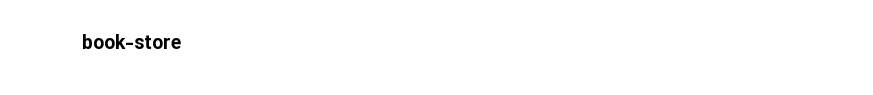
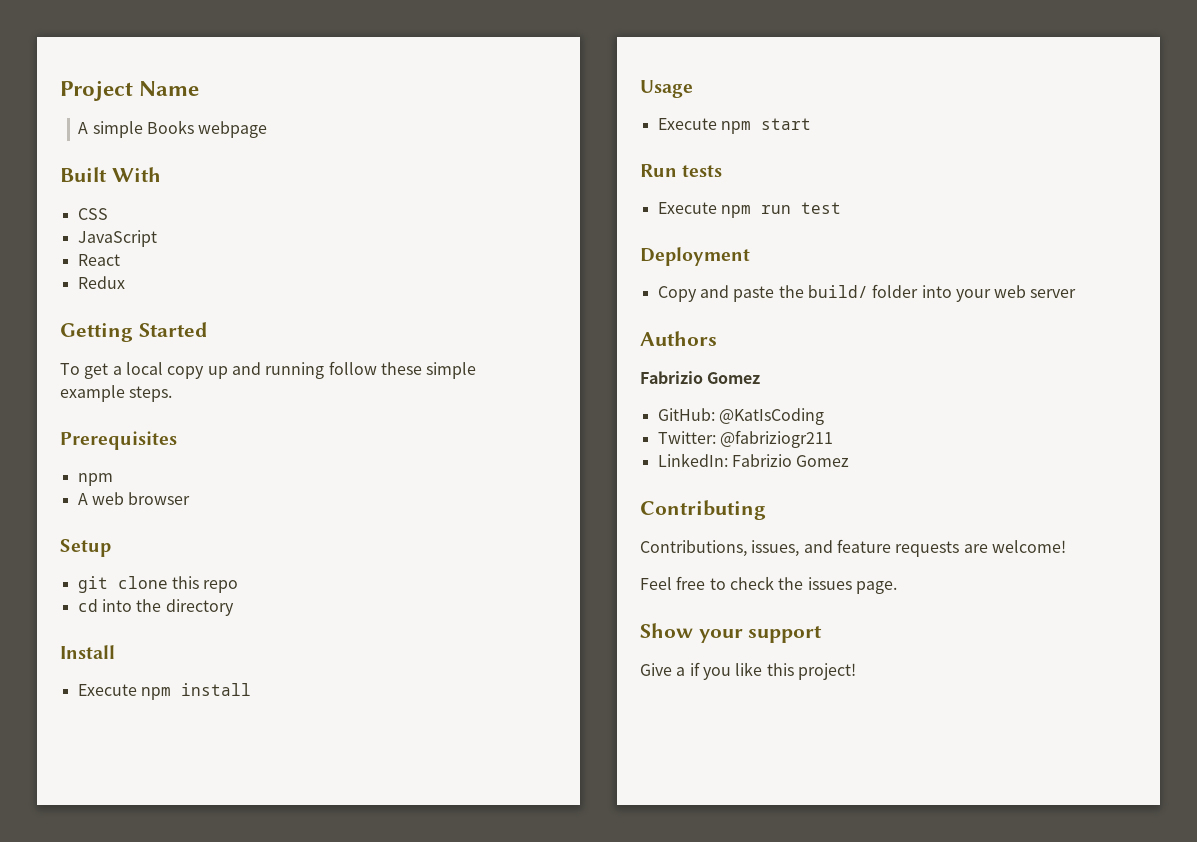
- book-store
+ Project Name
+ A simple Books webpage
+ Built With
+ CSS
+ JavaScript
+ React
+ Redux
+ Getting Started
+ To get a local copy up and running follow these simple example steps.
+ Prerequisites
+ npm
+ A web browser
+ Setup
+ git clone this repo
+ cd into the directory
+ Install
+ Execute npm install
+ Usage
+ Execute npm start
+ Run tests
+ Execute npm run test
+ Deployment
+ Copy and paste the build/ folder into your web server
+ Authors
+ Fabrizio Gomez
+ GitHub: @KatIsCoding
+ Twitter: @fabriziogr211
+ LinkedIn: Fabrizio Gomez
+ Contributing
+ Contributions, issues, and feature requests are welcome!
+ Feel free to check the issues page.
+ Show your support
+ Give a if you like this project!

